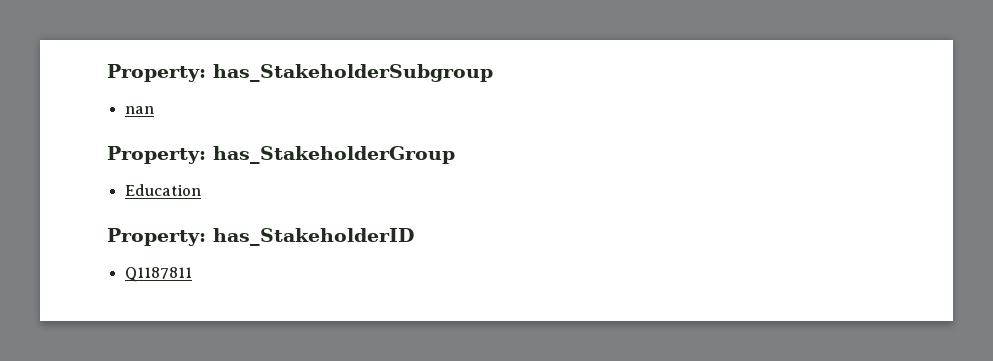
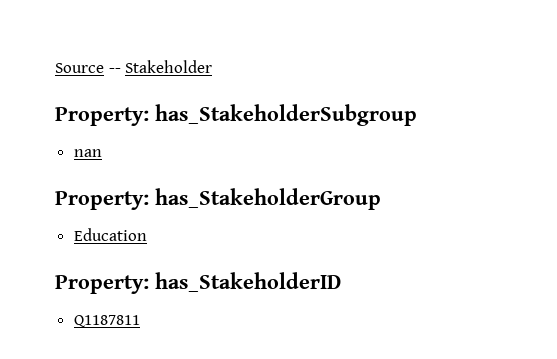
+ Source -- Stakeholder

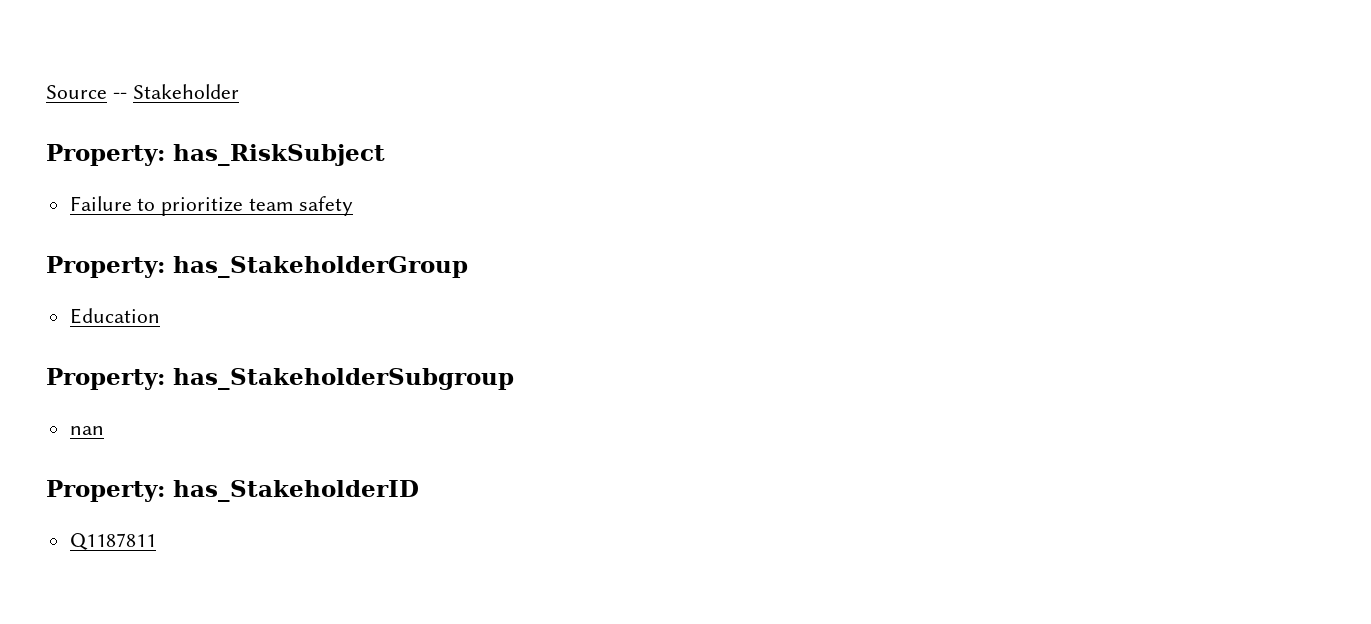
+ Property: has_RiskSubject
+ Failure to prioritize team safety
+ Property: has_StakeholderGroup
+ Education
- Property: has_StakeholderGroup
- Education

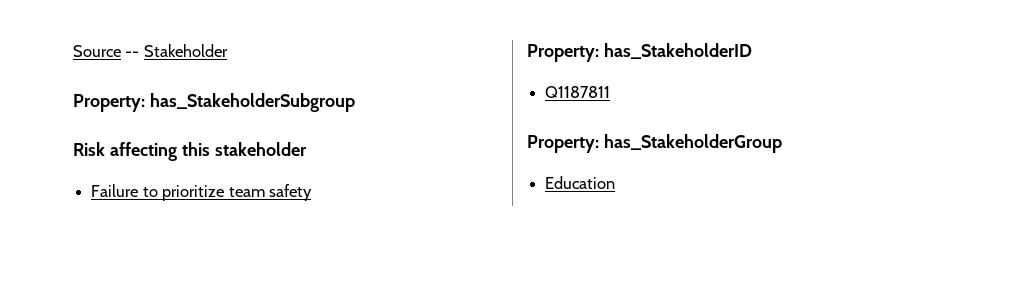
- Property: has_RiskSubject
+ Property: has_StakeholderSubgroup
+ Risk affecting this stakeholder
+ Property: has_StakeholderID
+ Q1187811
- Property: has_StakeholderSubgroup
- nan
- Property: has_StakeholderID
- Q1187811

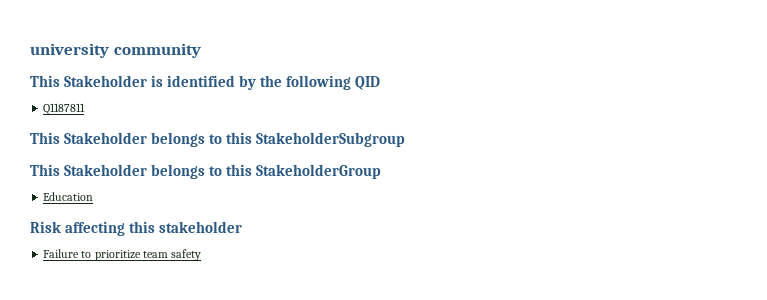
- Source -- Stakeholder
- Property: has_StakeholderSubgroup
+ university community
+ This Stakeholder is identified by the following QID
+ Q1187811
+ This Stakeholder belongs to this StakeholderSubgroup
+ This Stakeholder belongs to this StakeholderGroup
+ Education
- Property: has_StakeholderID
- Q1187811
- Property: has_StakeholderGroup
- Education

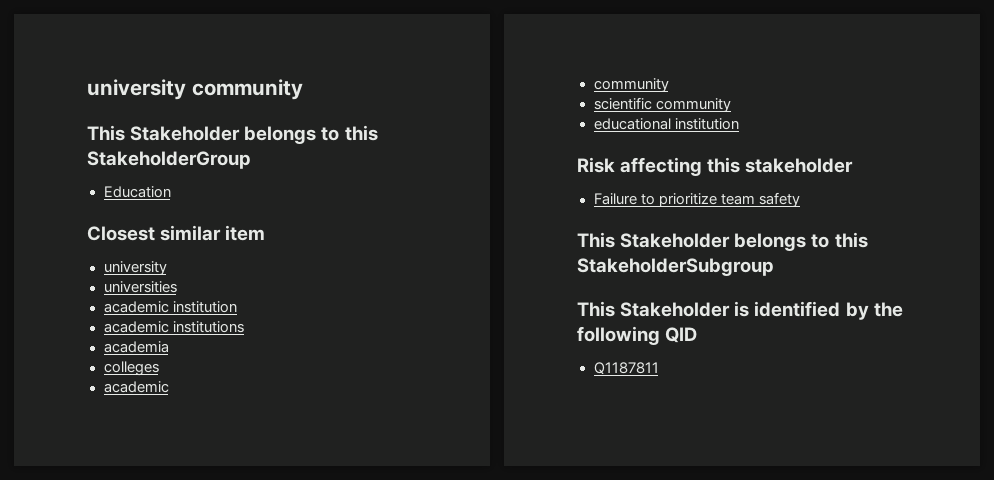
+ This Stakeholder belongs to this StakeholderGroup
+ Education
+ Closest similar item
+ university
+ universities
+ academic institution
+ academic institutions
+ academia
+ colleges
+ academic
+ community
+ scientific community
+ educational institution
+ Risk affecting this stakeholder
+ Failure to prioritize team safety
+ This Stakeholder belongs to this StakeholderSubgroup
- This Stakeholder belongs to this StakeholderSubgroup
- This Stakeholder belongs to this StakeholderGroup
- Education
- Risk affecting this stakeholder
- Failure to prioritize team safety

